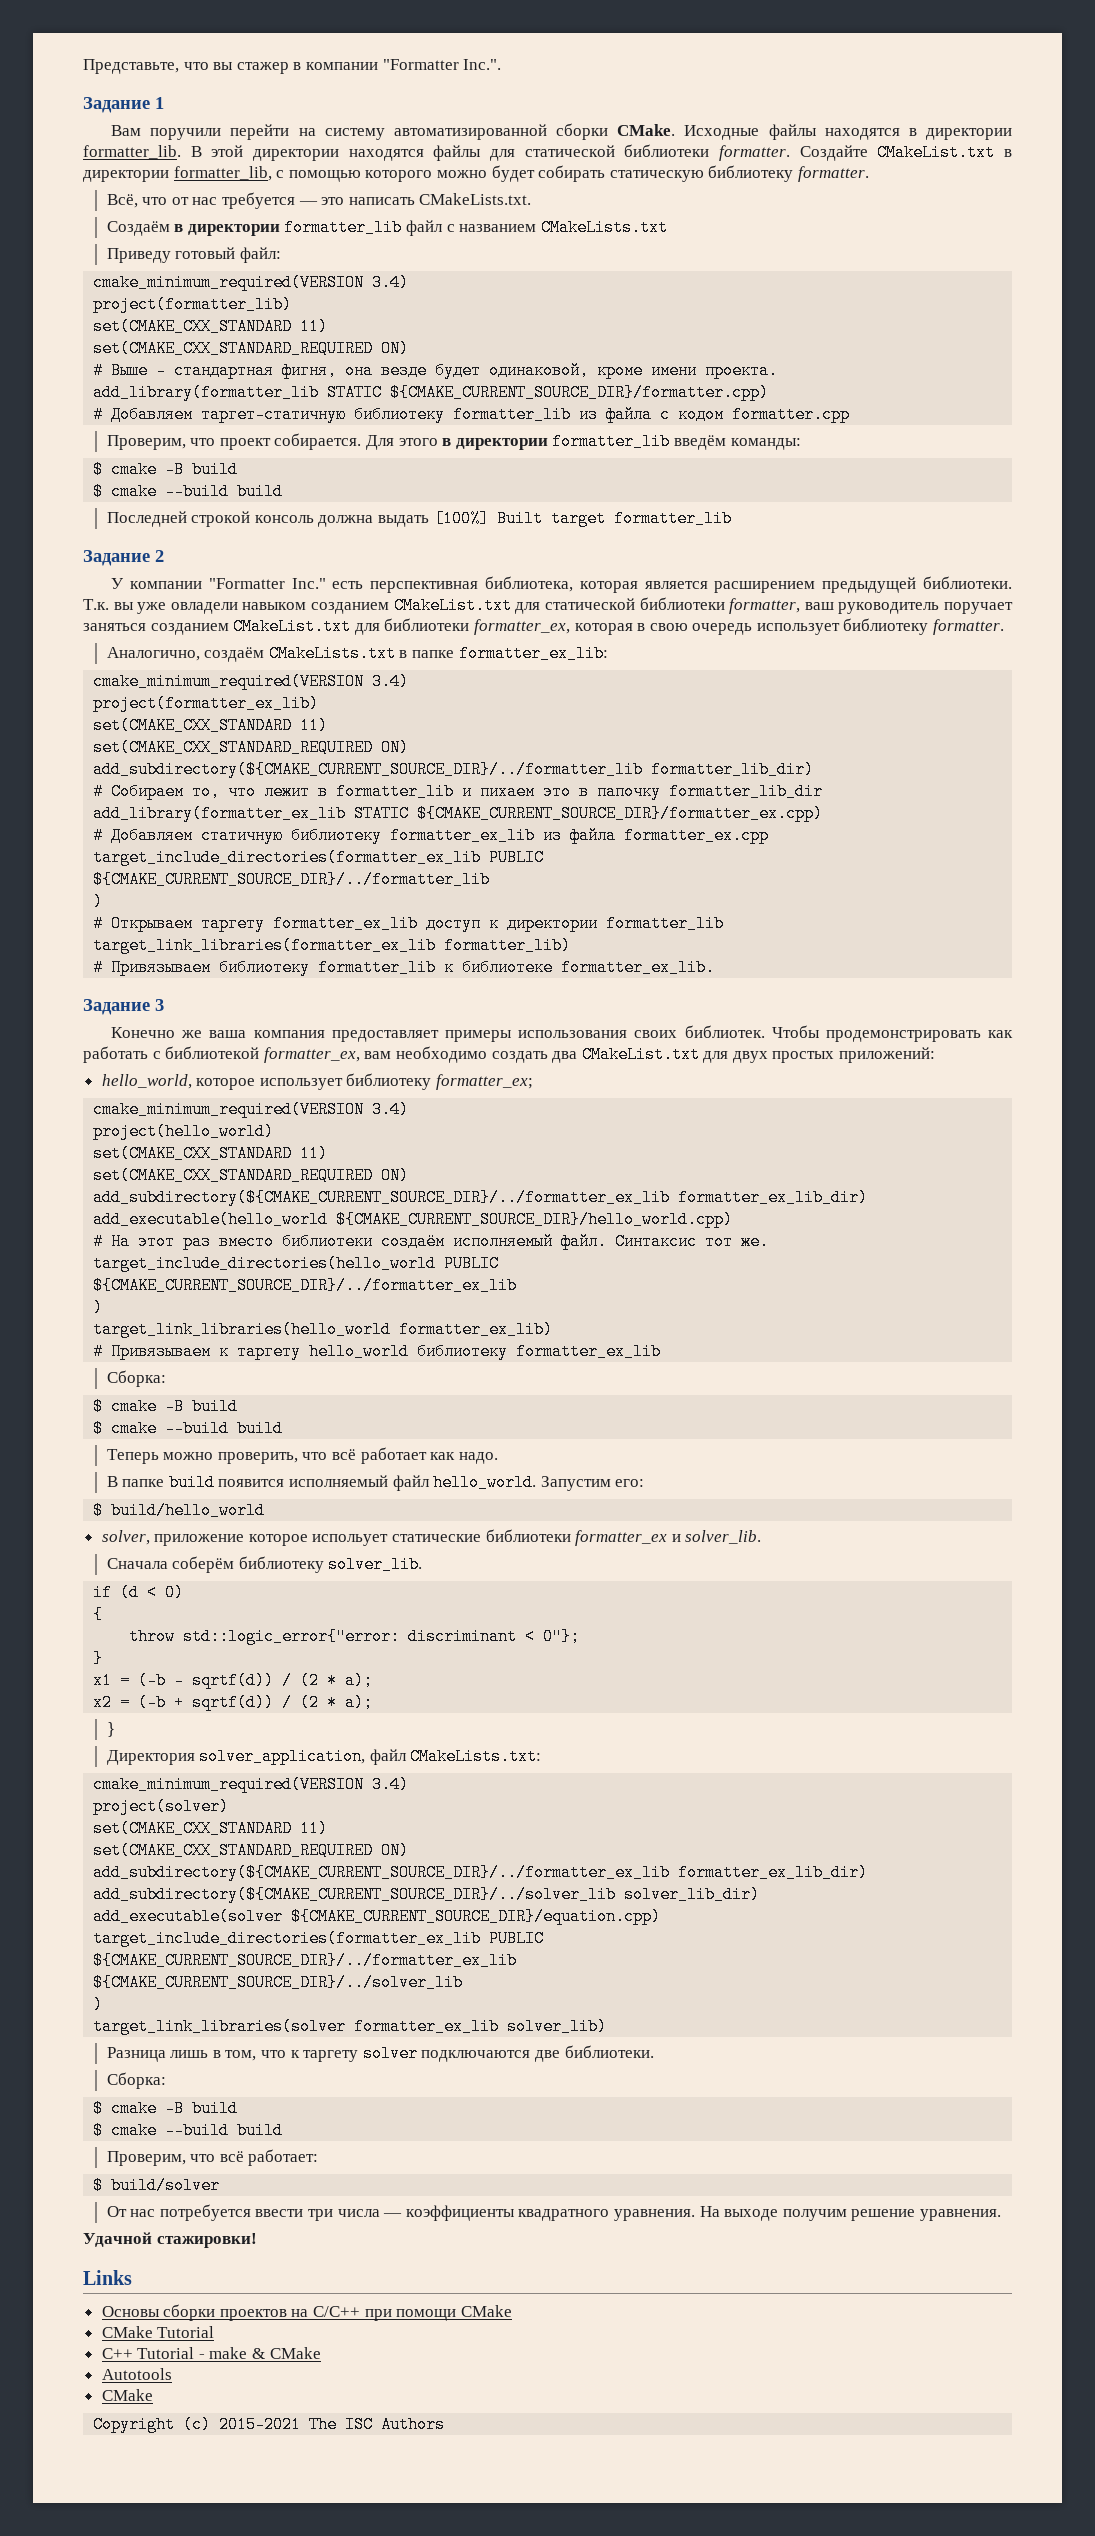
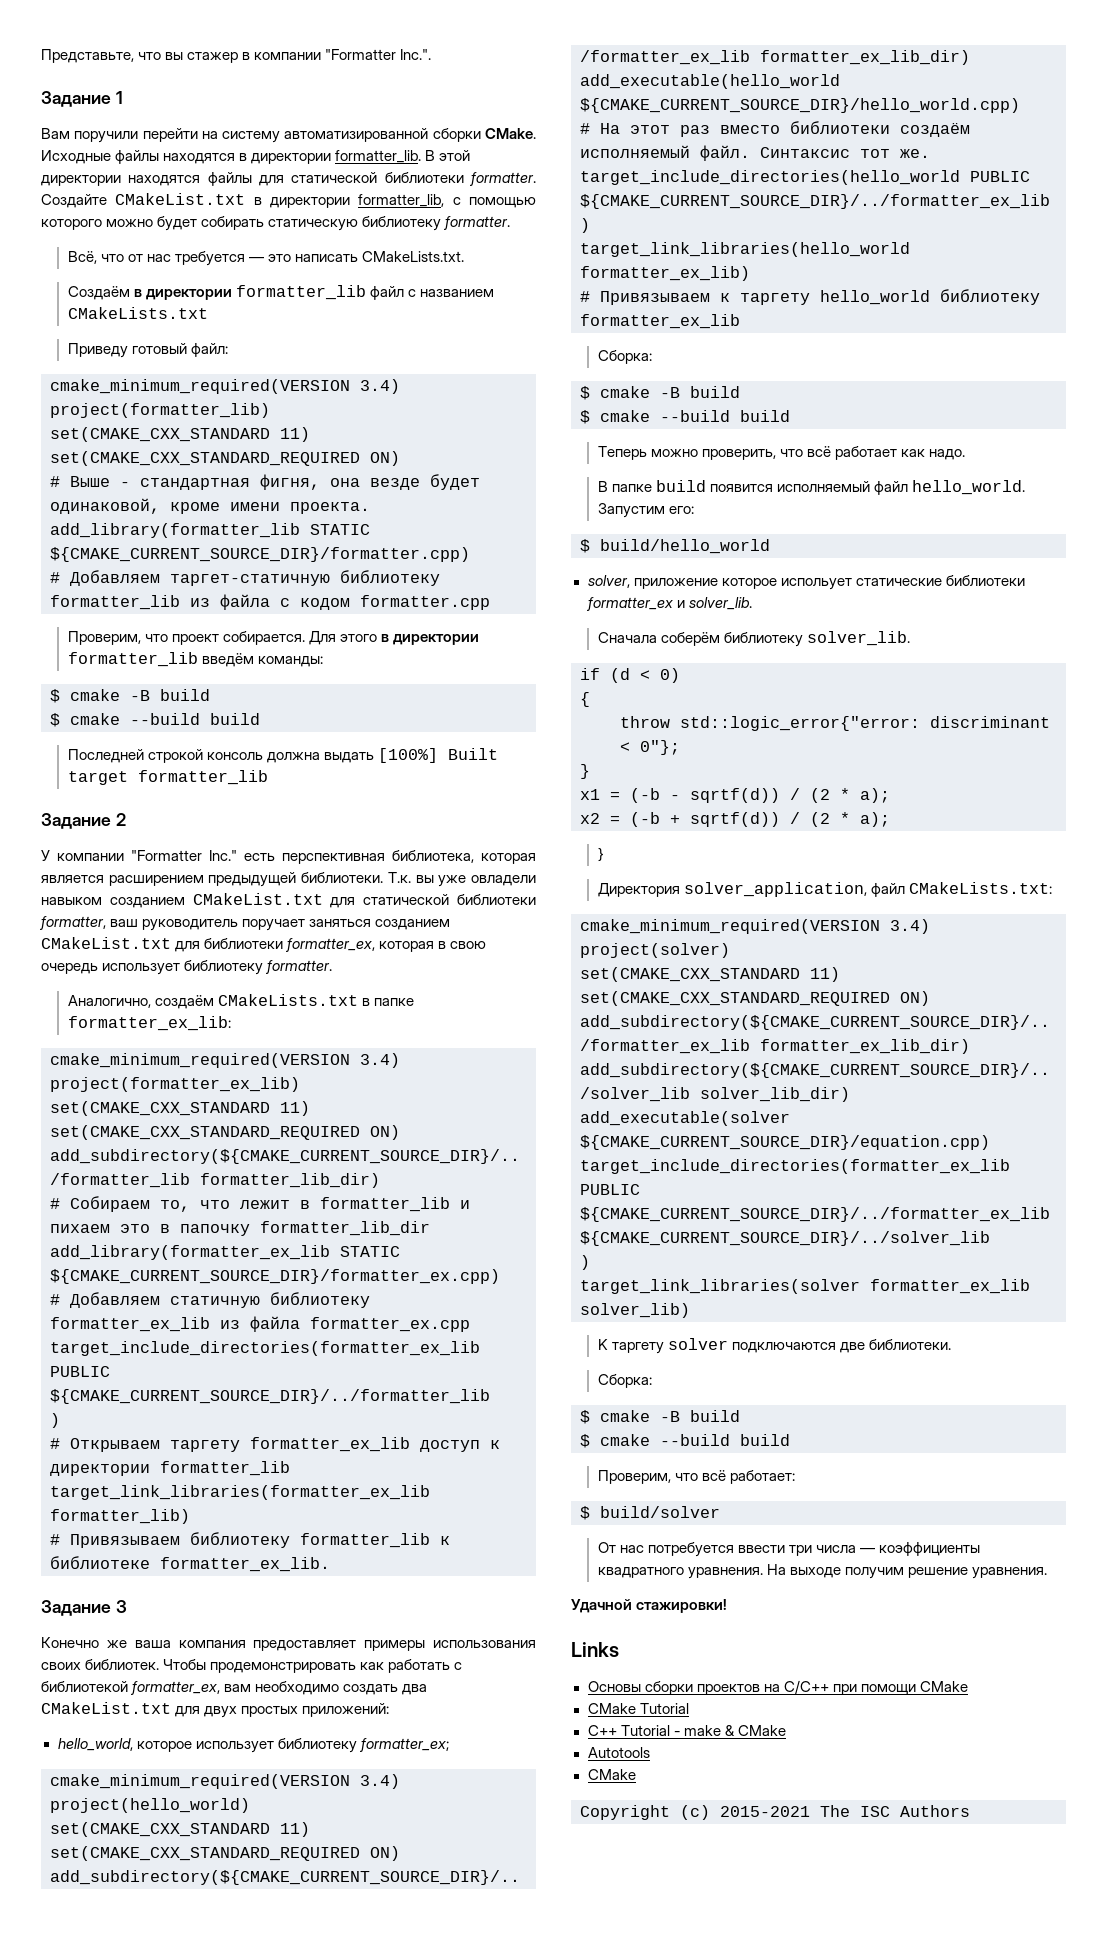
- Разница лишь в том, что к таргету solver подключаются две библиотеки.
+ K таргету solver подключаются две библиотеки.

